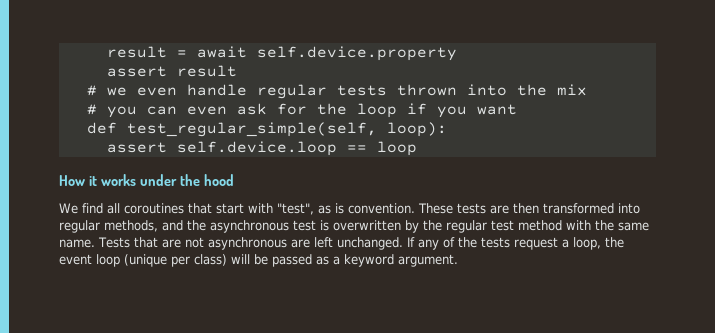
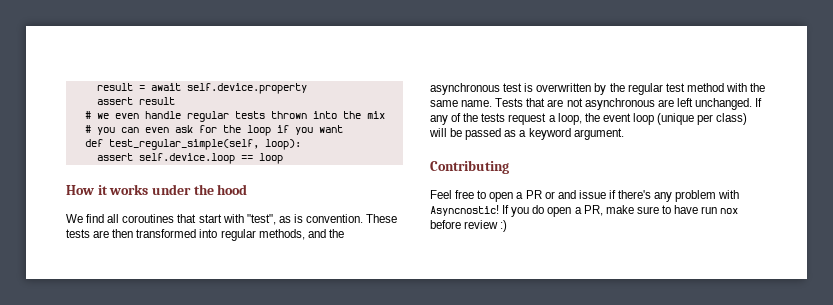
+ Contributing
+ Feel free to open a PR or and issue if there's any problem with Asyncnostic! If you do open a PR, make sure to have run nox before review :)

